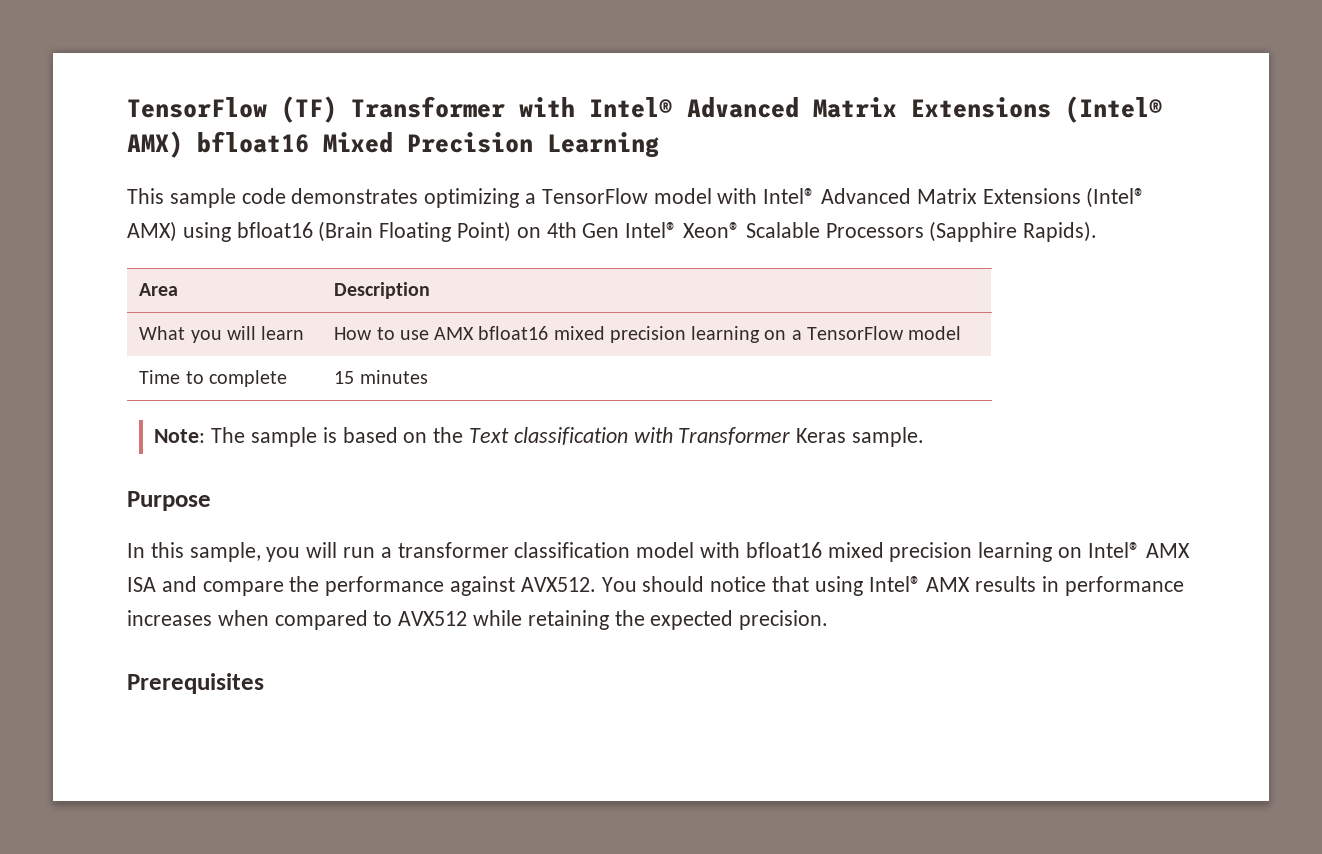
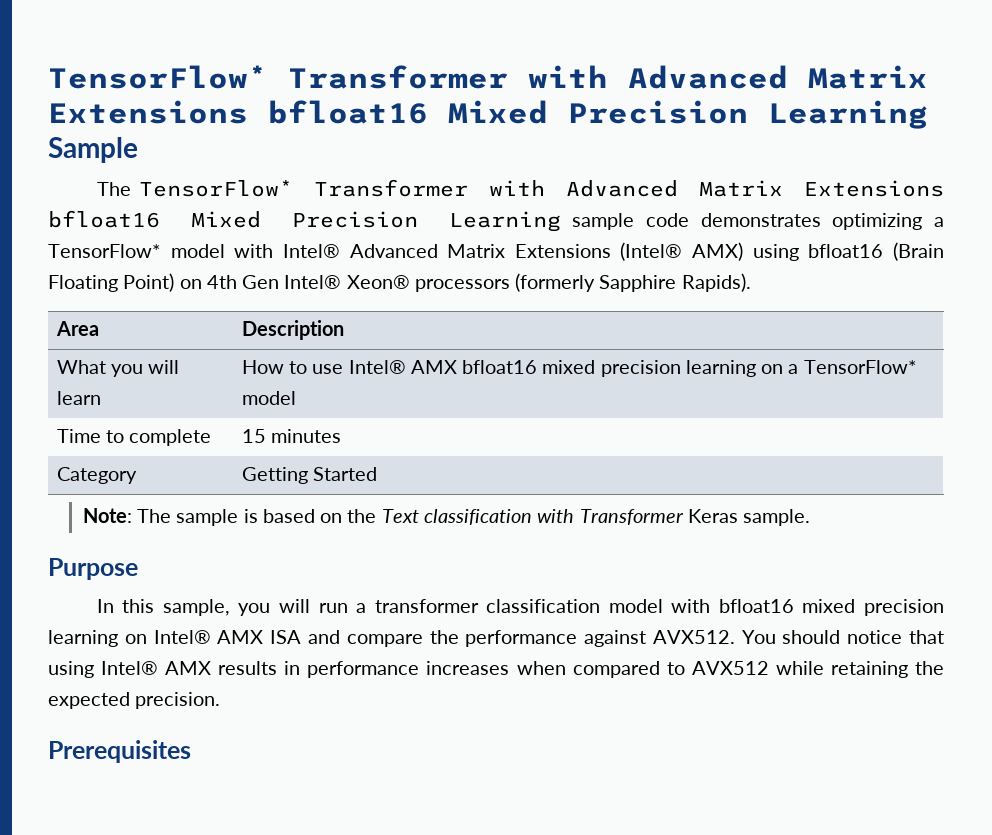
- TensorFlow (TF) Transformer with Intel® Advanced Matrix Extensions (Intel® AMX) bfloat16 Mixed Precision Learning
- This sample code demonstrates optimizing a TensorFlow model with Intel® Advanced Matrix Extensions (Intel® AMX) using bfloat16 (Brain Floating Point) on 4th Gen Intel® Xeon® Scalable Processors (Sapphire Rapids).
+ TensorFlow* Transformer with Advanced Matrix Extensions bfloat16 Mixed Precision Learning Sample
+ The TensorFlow* Transformer with Advanced Matrix Extensions bfloat16 Mixed Precision Learning sample code demonstrates optimizing a TensorFlow* model with Intel® Advanced Matrix Extensions (Intel® AMX) using bfloat16 (Brain Floating Point) on 4th Gen Intel® Xeon® processors (formerly Sapphire Rapids).
- What you will learn | How to use AMX bfloat16 mixed precision learning on a TensorFlow model
+ What you will learn | How to use Intel® AMX bfloat16 mixed precision learning on a TensorFlow* model
+ Category | Getting Started

